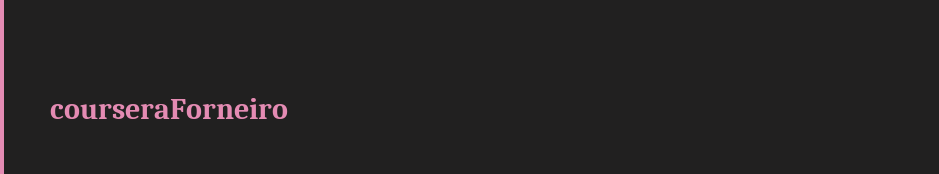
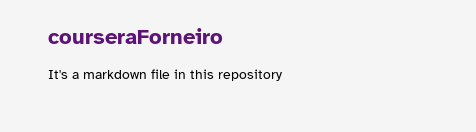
+ It's a markdown file in this repository

